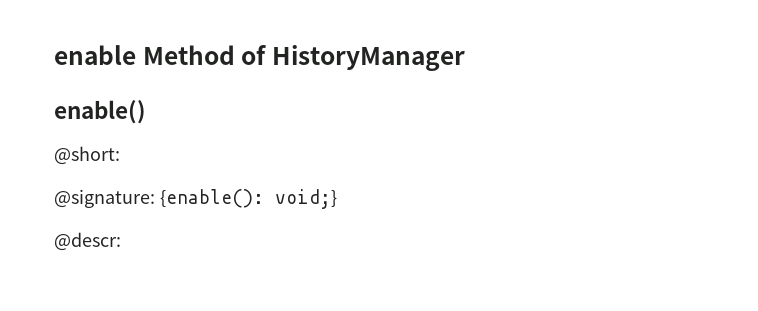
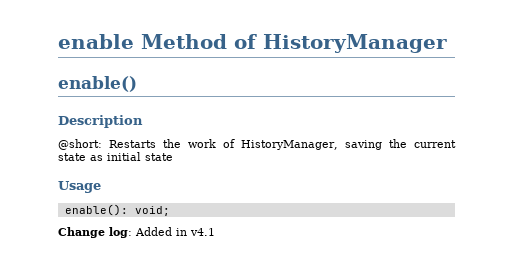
+ Description
- @short:
- @signature: {enable(): void;}
- @descr:
+ @short: Restarts the work of HistoryManager, saving the current state as initial state
+ Usage
+ enable(): void;
+ Change log: Added in v4.1

